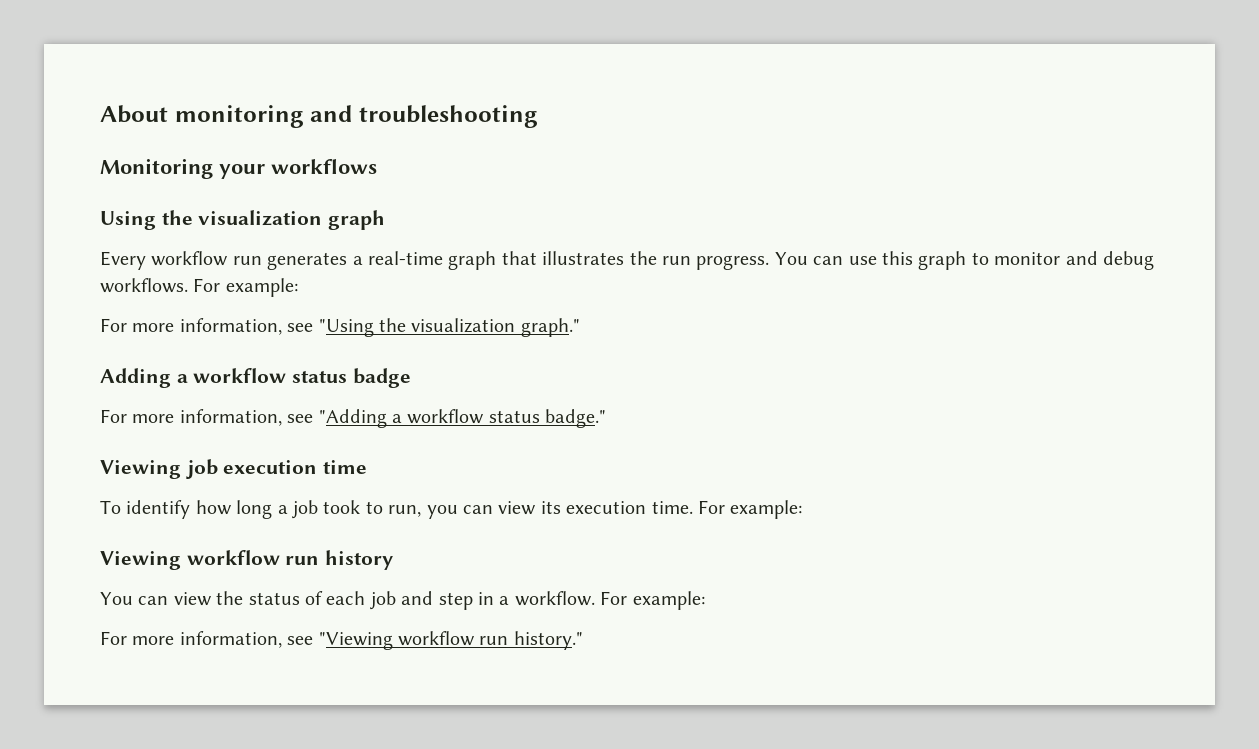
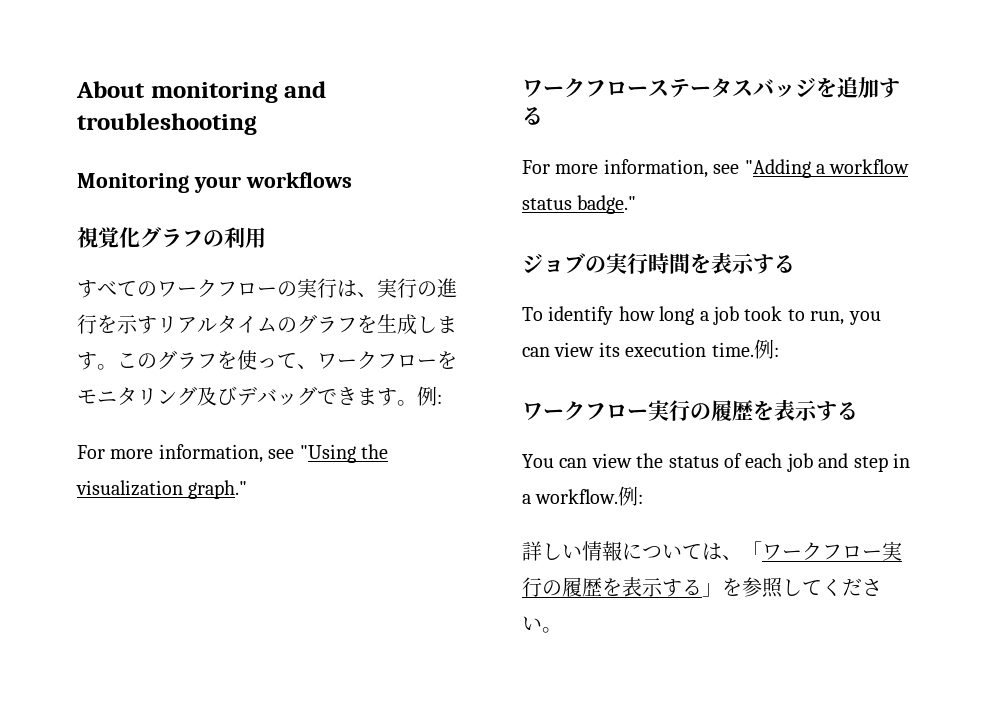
- Using the visualization graph
- Every workflow run generates a real-time graph that illustrates the run progress. You can use this graph to monitor and debug workflows. For example:
+ 視覚化グラフの利用
+ すべてのワークフローの実行は、実行の進行を示すリアルタイムのグラフを生成します。このグラフを使って、ワークフローをモニタリング及びデバッグできます。例:
- Adding a workflow status badge
+ ワークフローステータスバッジを追加する
- Viewing job execution time
+ ジョブの実行時間を表示する
- To identify how long a job took to run, you can view its execution time. For example:
- Viewing workflow run history
+ To identify how long a job took to run, you can view its execution time.例:
+ ワークフロー実行の履歴を表示する
- You can view the status of each job and step in a workflow. For example:
- For more information, see "Viewing workflow run history."
+ You can view the status of each job and step in a workflow.例:
+ 詳しい情報については、「ワークフロー実行の履歴を表示する」を参照してください。

